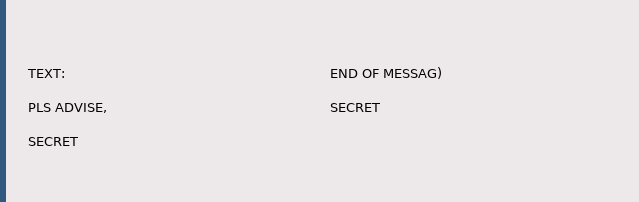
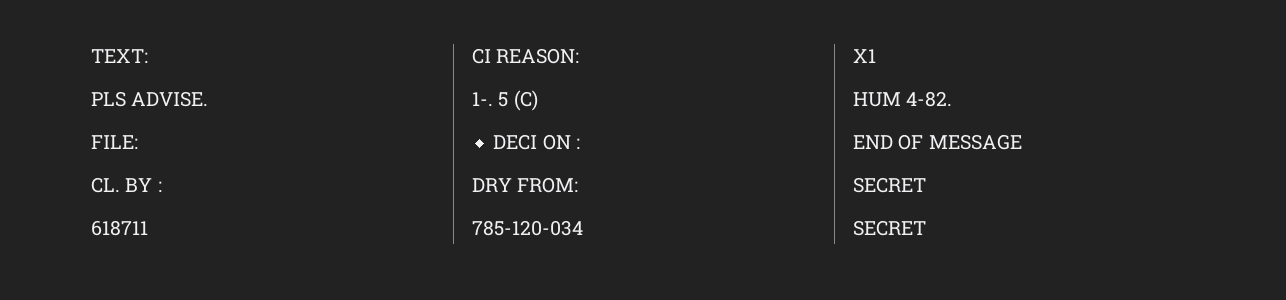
- PLS ADVISE,
+ PLS ADVISE.
+ FILE:
+ CL. BY :
+ 618711
+ CI REASON:
+ 1-. 5 (C)
+ DECI ON :
+ DRY FROM:
+ 785-120-034
+ X1
+ HUM 4-82.
+ END OF MESSAGE
  SECRET
- END OF MESSAG)

